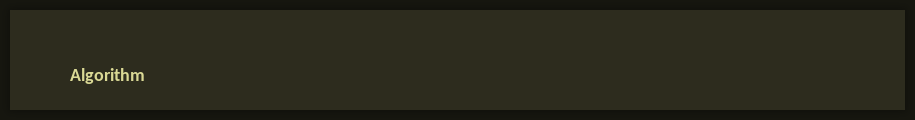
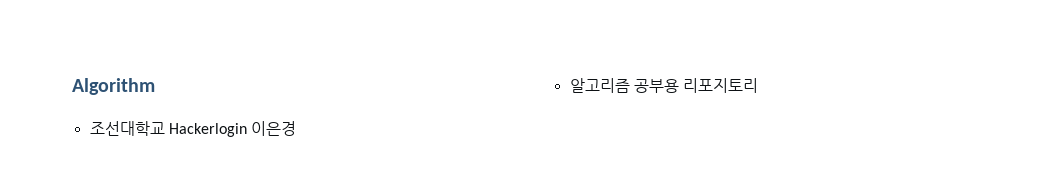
+ 조선대학교 Hackerlogin 이은경
+ 알고리즘 공부용 리포지토리

